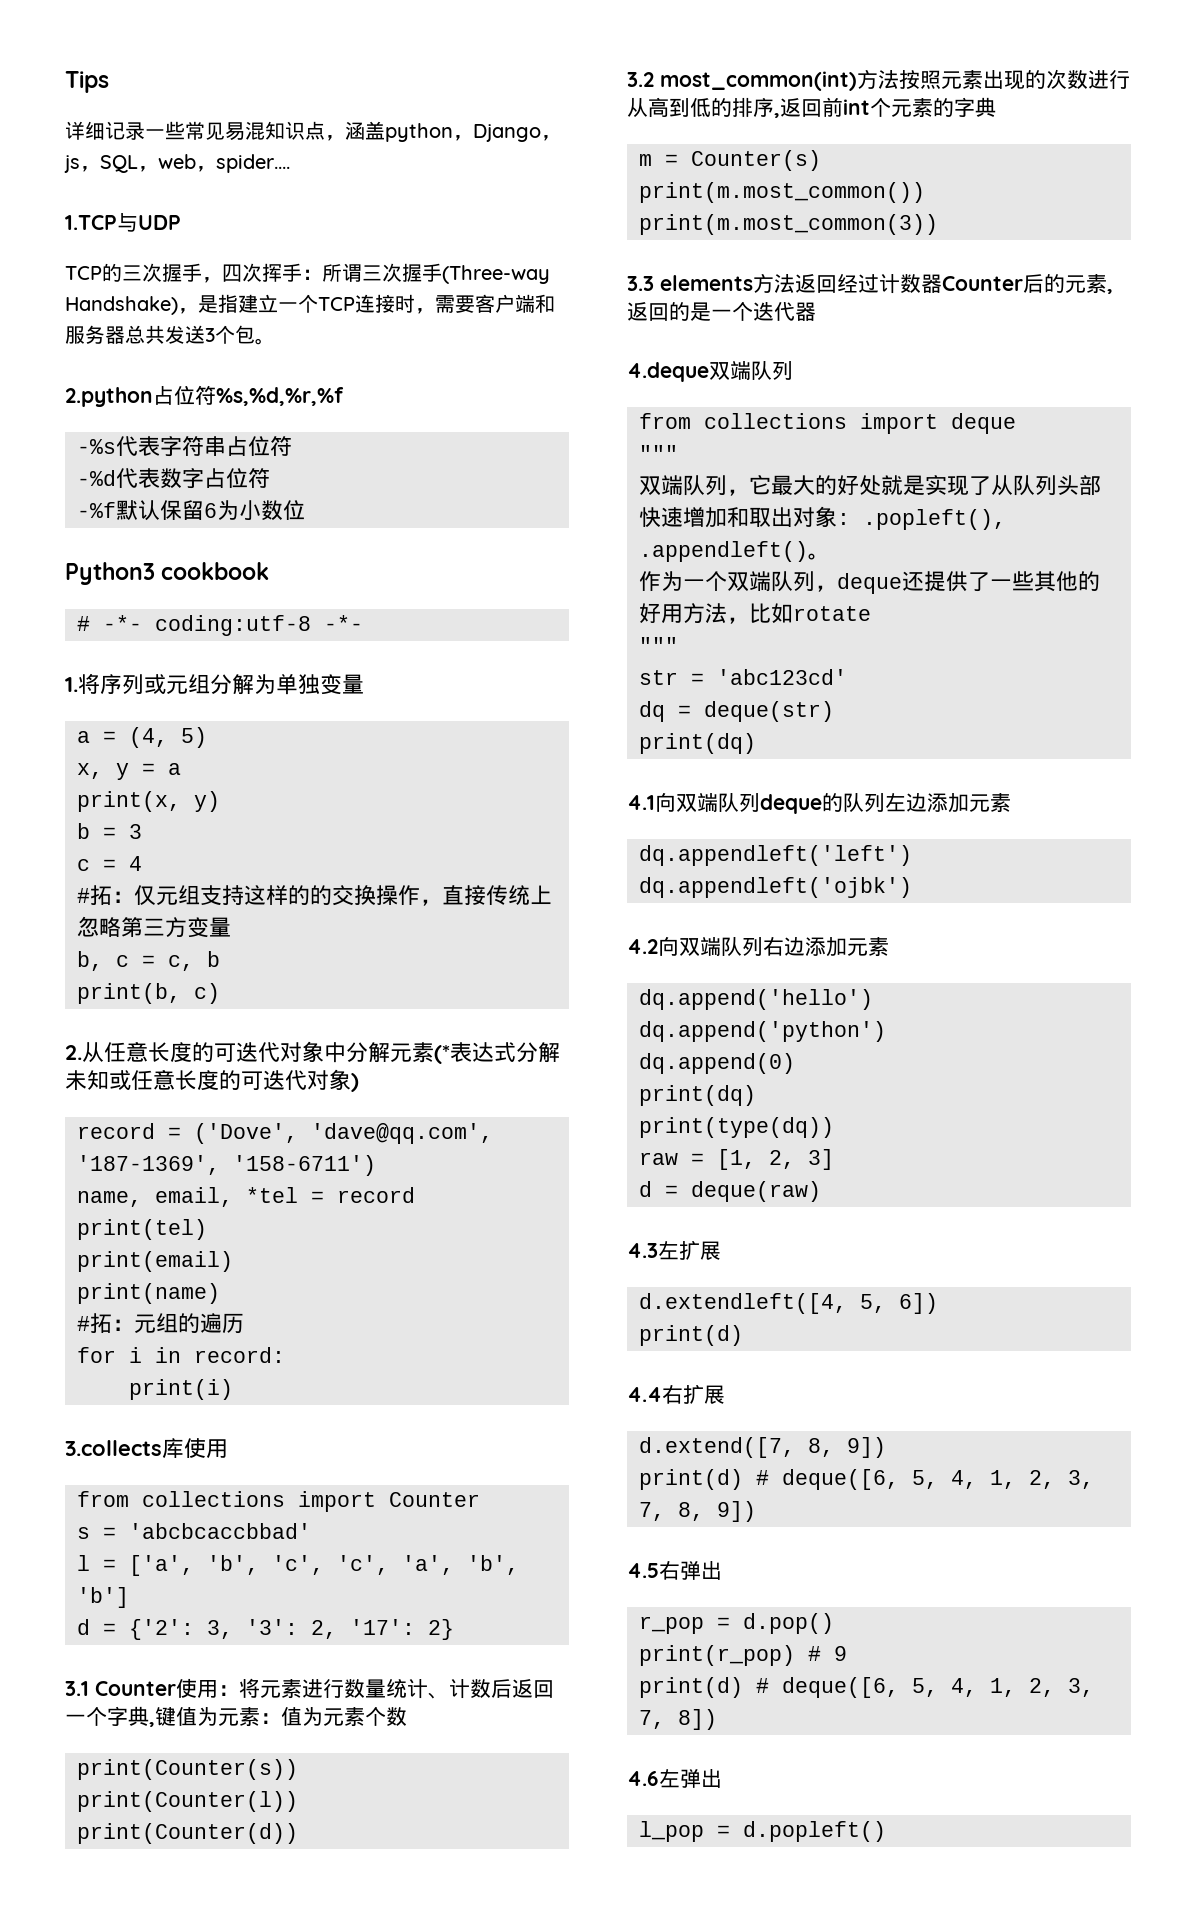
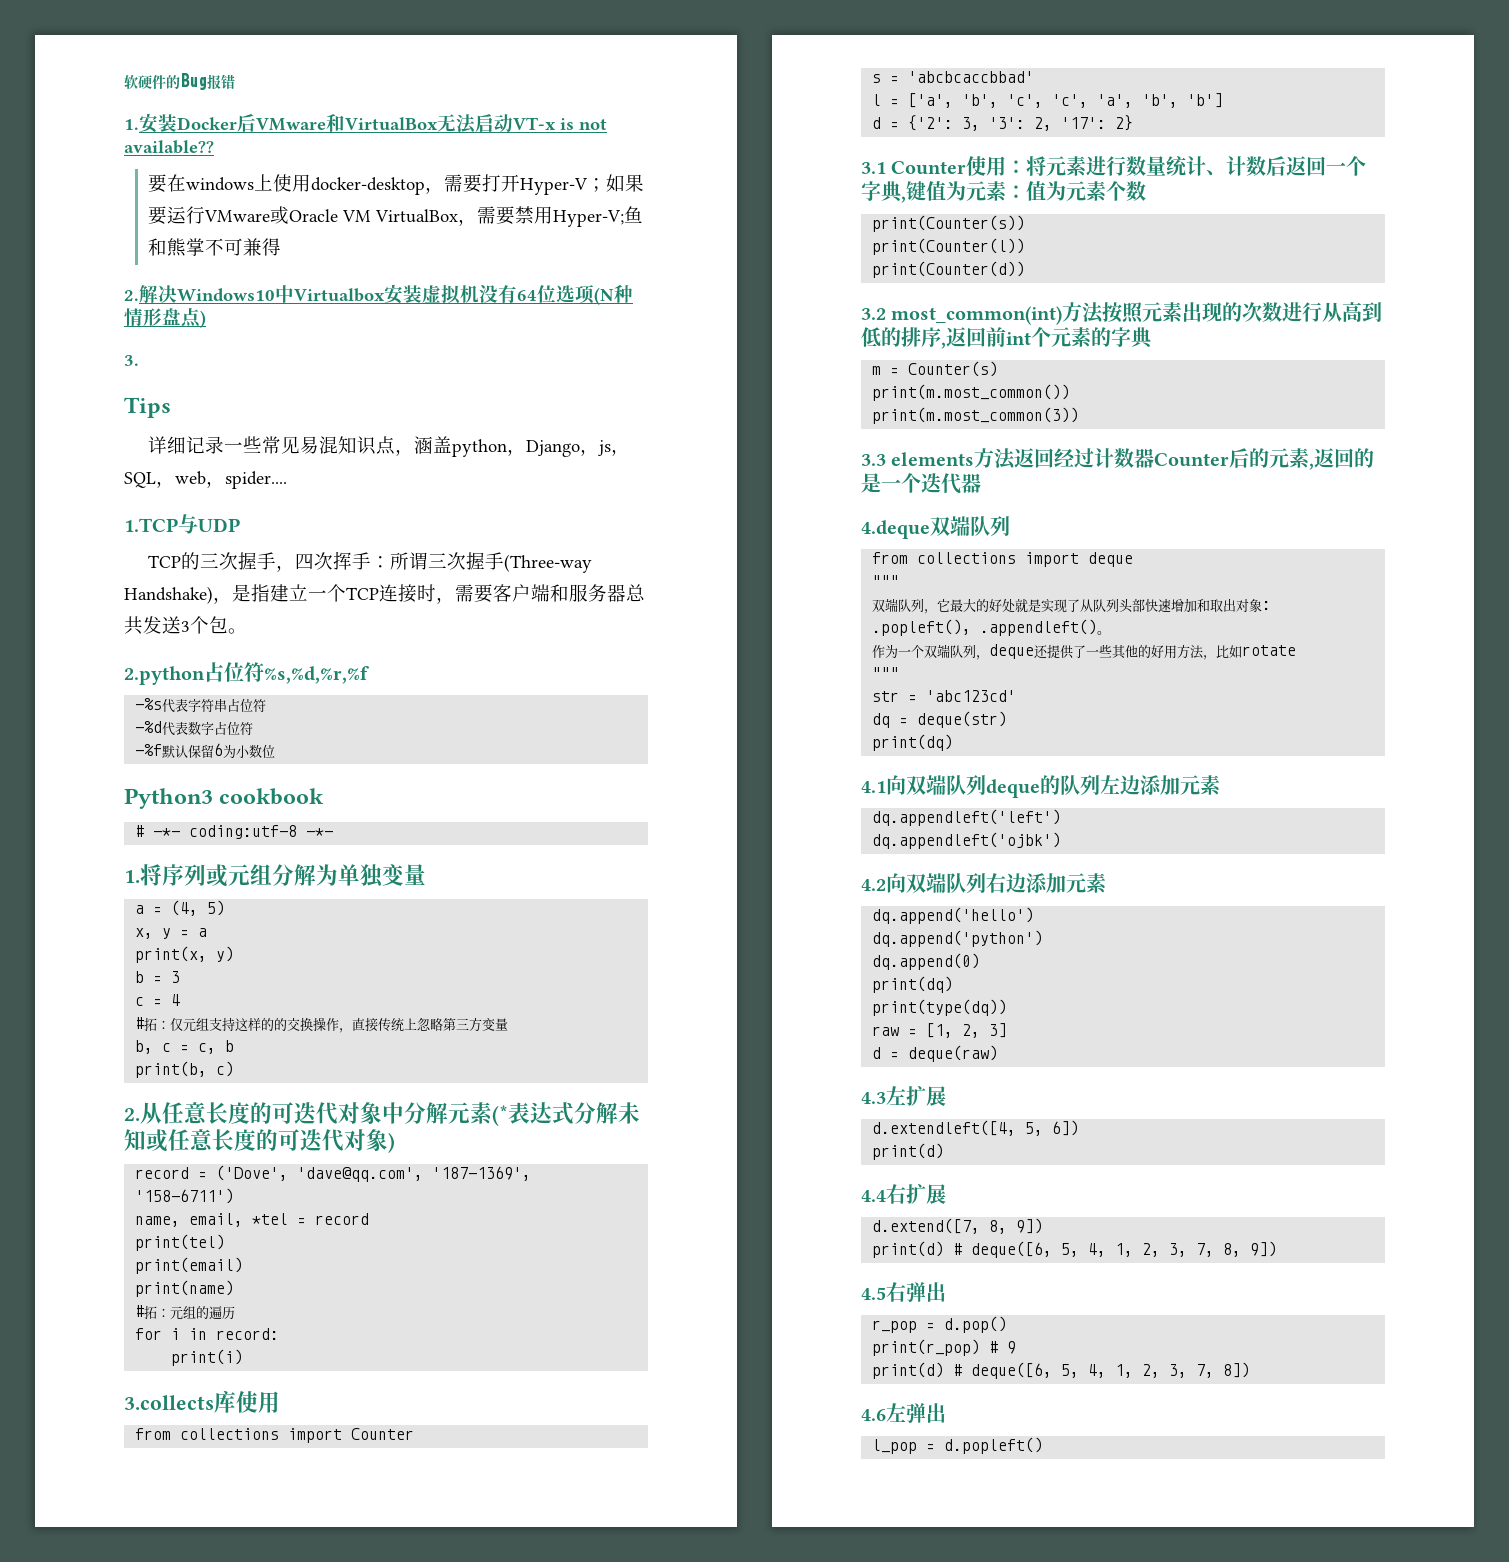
+ 软硬件的Bug报错
+ 1.安装Docker后VMware和VirtualBox无法启动VT-x is not available??
+ 要在windows上使用docker-desktop，需要打开Hyper-V；如果要运行VMware或Oracle VM VirtualBox，需要禁用Hyper-V;鱼和熊掌不可兼得
+ 2.解决Windows10中Virtualbox安装虚拟机没有64位选项(N种情形盘点)
+ 3.

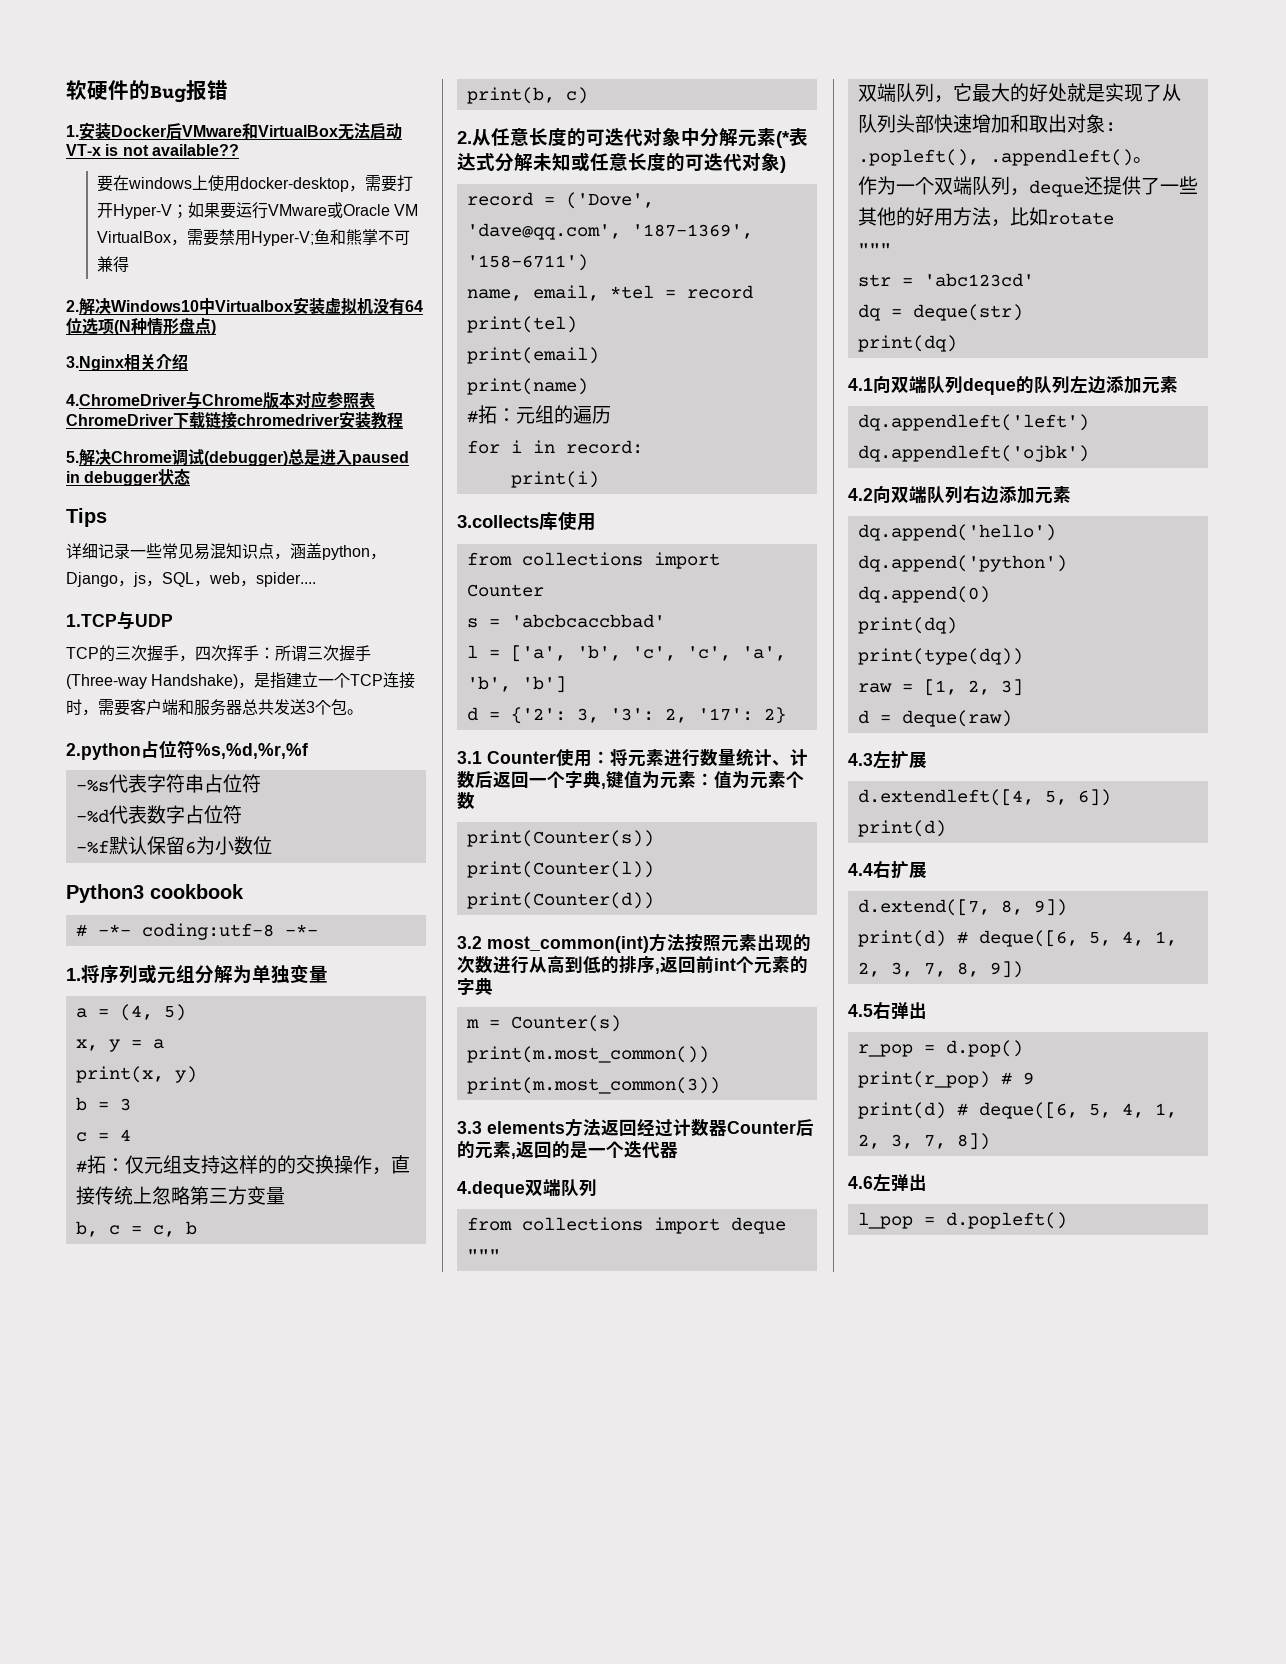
- 3.
+ 3.Nginx相关介绍
+ 4.ChromeDriver与Chrome版本对应参照表ChromeDriver下载链接chromedriver安装教程
+ 5.解决Chrome调试(debugger)总是进入paused in debugger状态

